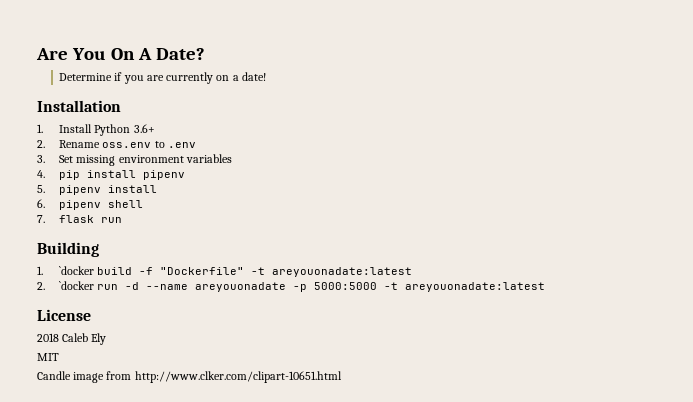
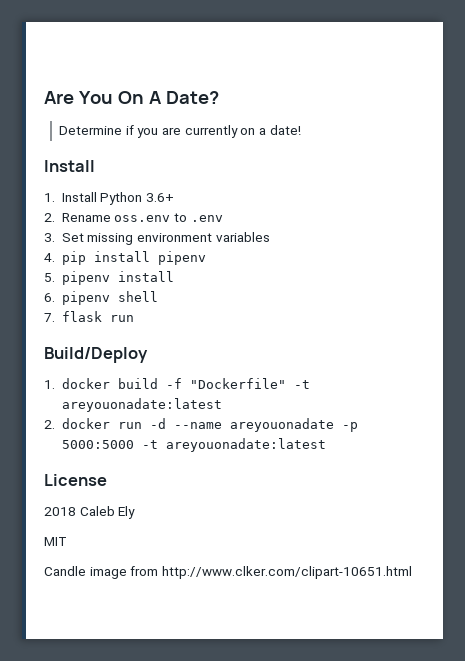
  Determine if you are currently on a date!
- Installation
+ Install
- Building
- 1. `docker build -f "Dockerfile" -t areyouonadate:latest
+ Build/Deploy
+ 1. docker build -f "Dockerfile" -t areyouonadate:latest
- 2. `docker run -d --name areyouonadate -p 5000:5000 -t areyouonadate:latest
+ 2. docker run -d --name areyouonadate -p 5000:5000 -t areyouonadate:latest

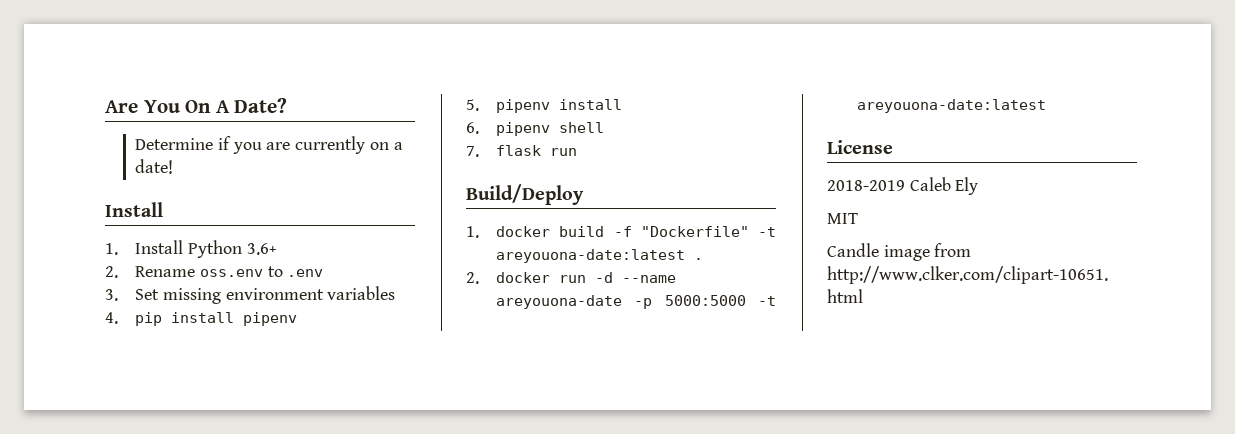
- 1. docker build -f "Dockerfile" -t areyouonadate:latest
+ 1. docker build -f "Dockerfile" -t areyouona-date:latest .
- 2. docker run -d --name areyouonadate -p 5000:5000 -t areyouonadate:latest
+ 2. docker run -d --name areyouona-date -p 5000:5000 -t areyouona-date:latest
- 2018 Caleb Ely
+ 2018-2019 Caleb Ely

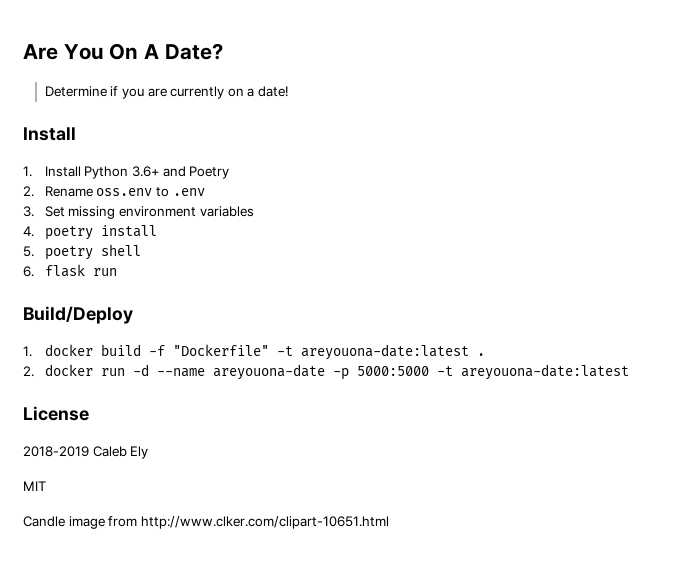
- 1. Install Python 3.6+
+ 1. Install Python 3.6+ and Poetry
- 4. pip install pipenv
- 5. pipenv install
+ 4. poetry install
- 6. pipenv shell
+ 5. poetry shell
- 7. flask run
+ 6. flask run

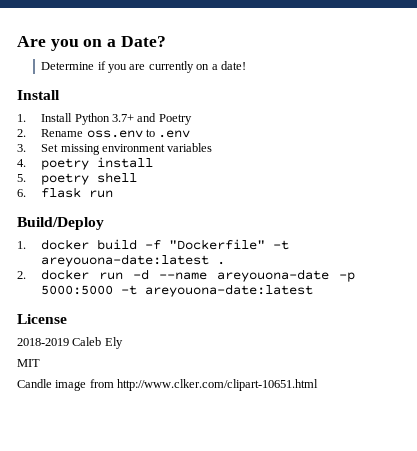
- Are You On A Date?
+ Are you on a Date?
- 1. Install Python 3.6+ and Poetry
+ 1. Install Python 3.7+ and Poetry

